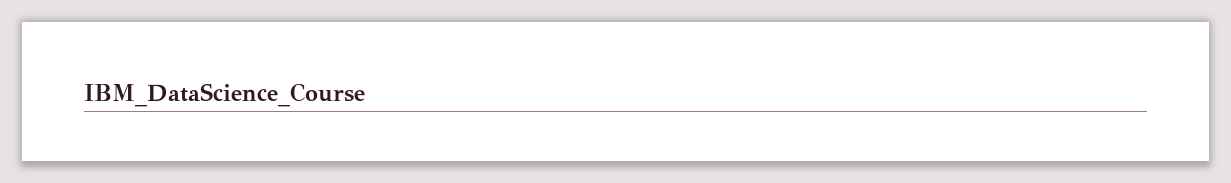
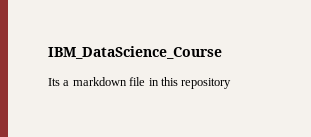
+ Its a markdown file in this repository

